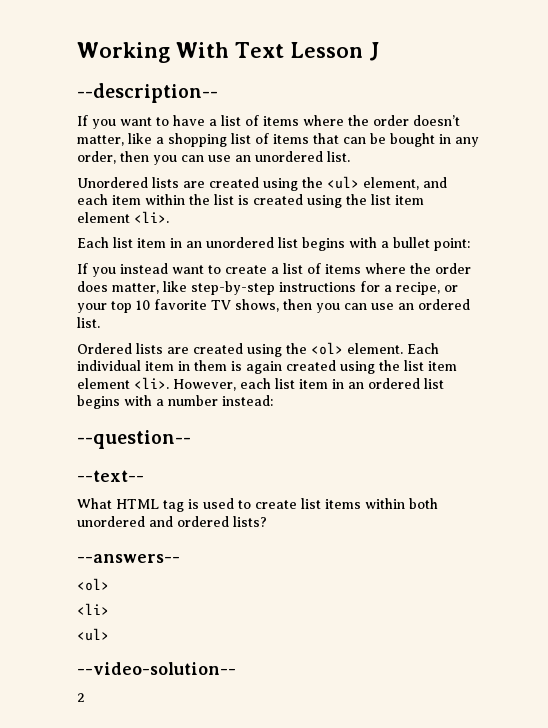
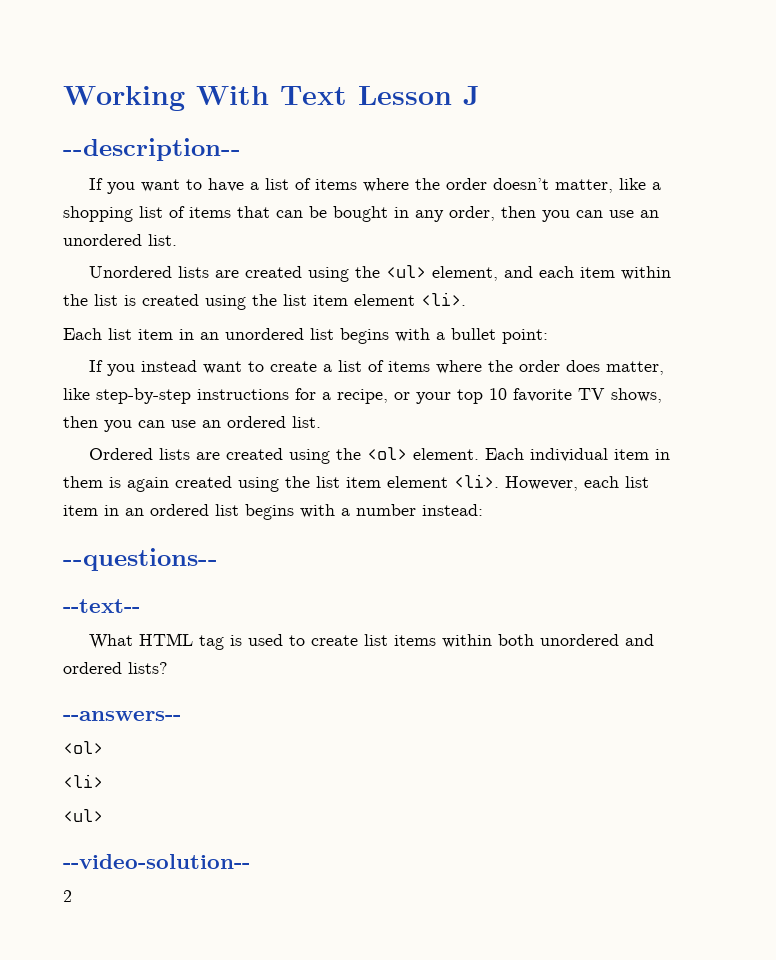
- --question--
+ --questions--

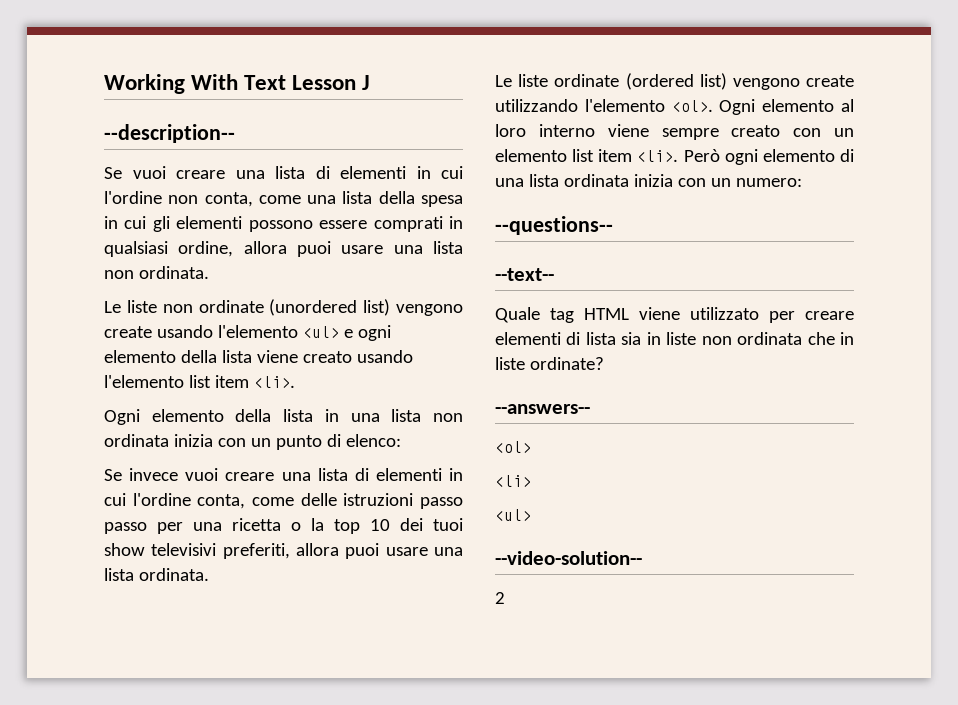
- If you want to have a list of items where the order doesn’t matter, like a shopping list of items that can be bought in any order, then you can use an unordered list.
- Unordered lists are created using the <ul> element, and each item within the list is created using the list item element <li>.
+ Se vuoi creare una lista di elementi in cui l'ordine non conta, come una lista della spesa in cui gli elementi possono essere comprati in qualsiasi ordine, allora puoi usare una lista non ordinata.
+ Le liste non ordinate (unordered list) vengono create usando l'elemento <ul> e ogni elemento della lista viene creato usando l'elemento list item <li>.
- Each list item in an unordered list begins with a bullet point:
- If you instead want to create a list of items where the order does matter, like step-by-step instructions for a recipe, or your top 10 favorite TV shows, then you can use an ordered list.
- Ordered lists are created using the <ol> element. Each individual item in them is again created using the list item element <li>. However, each list item in an ordered list begins with a number instead:
+ Ogni elemento della lista in una lista non ordinata inizia con un punto di elenco:
+ Se invece vuoi creare una lista di elementi in cui l'ordine conta, come delle istruzioni passo passo per una ricetta o la top 10 dei tuoi show televisivi preferiti, allora puoi usare una lista ordinata.
+ Le liste ordinate (ordered list) vengono create utilizzando l'elemento <ol>. Ogni elemento al loro interno viene sempre creato con un elemento list item <li>. Però ogni elemento di una lista ordinata inizia con un numero:
  --questions--
  --text--
- What HTML tag is used to create list items within both unordered and ordered lists?
+ Quale tag HTML viene utilizzato per creare elementi di lista sia in liste non ordinata che in liste ordinate?

